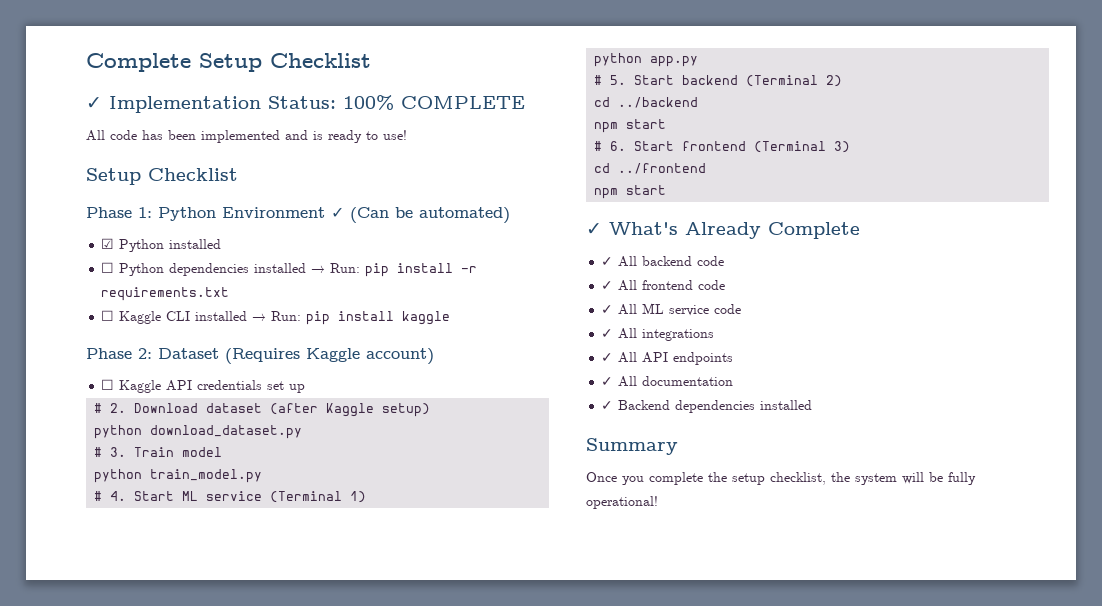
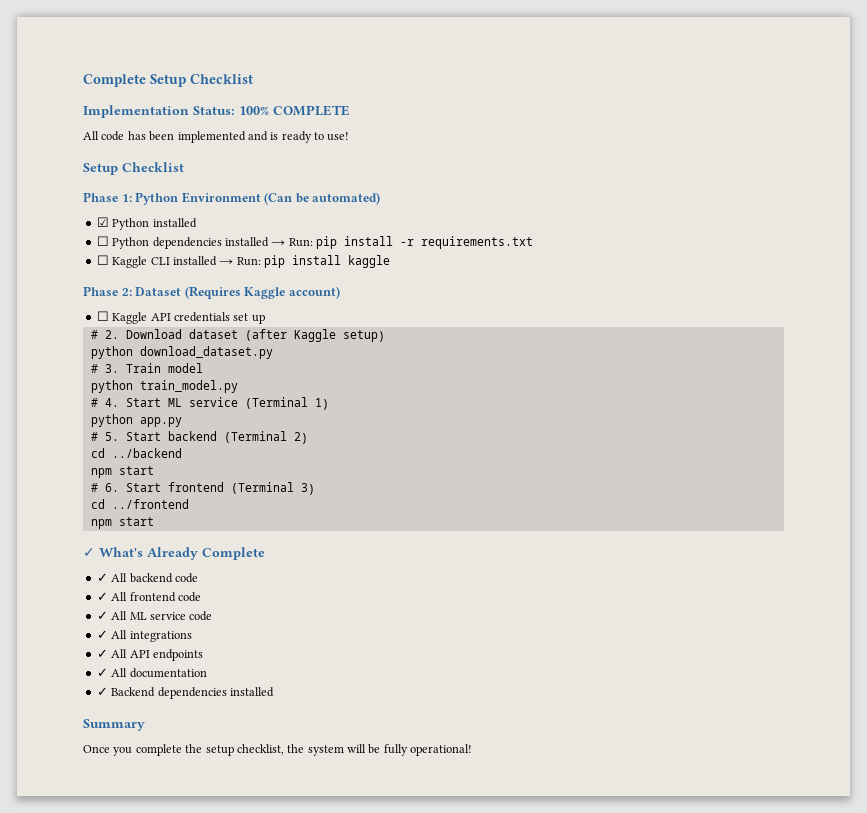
- ✓ Implementation Status: 100% COMPLETE
+ Implementation Status: 100% COMPLETE
- Phase 1: Python Environment ✓ (Can be automated)
+ Phase 1: Python Environment (Can be automated)

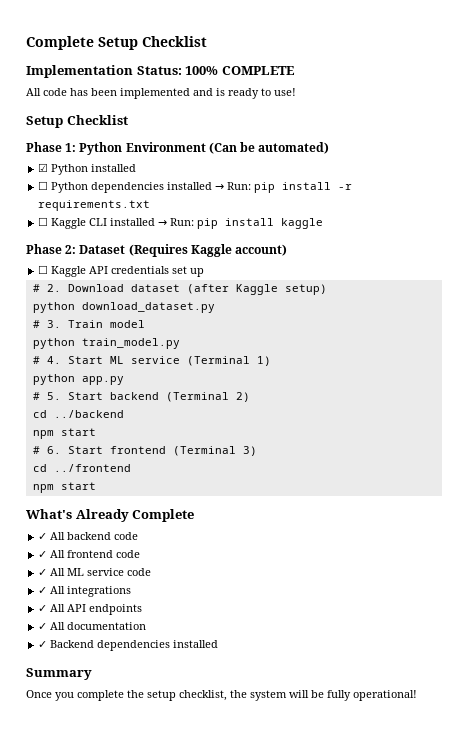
- ✓ What's Already Complete
+ What's Already Complete

